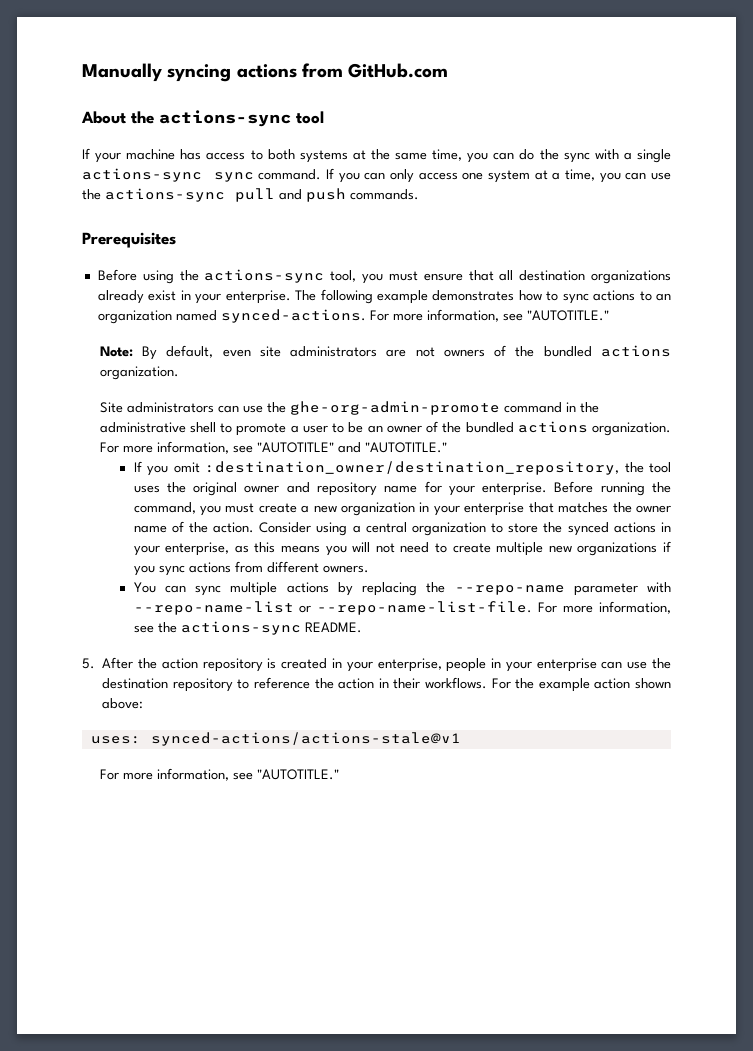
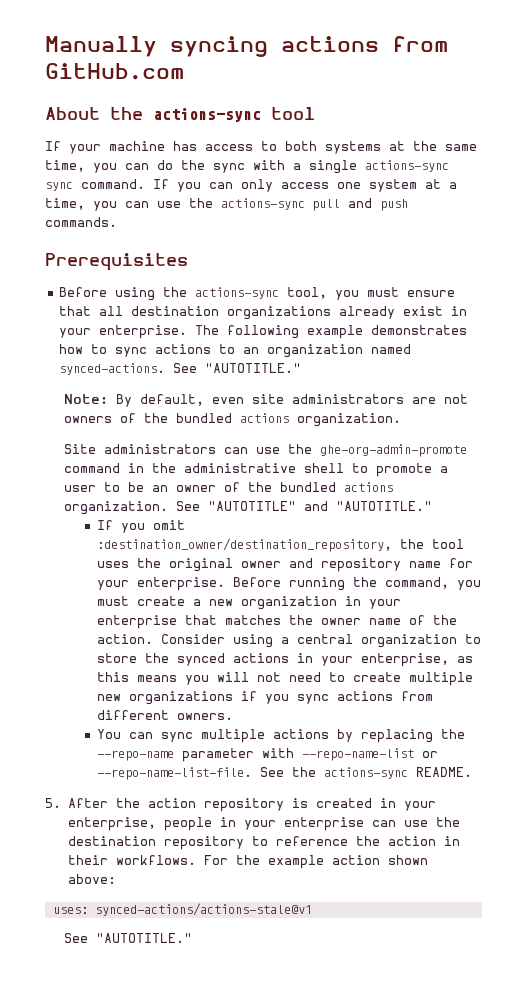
- The following example demonstrates how to sync actions to an organization named synced-actions. For more information, see "AUTOTITLE."
+ The following example demonstrates how to sync actions to an organization named synced-actions. See "AUTOTITLE."
- For more information, see "AUTOTITLE" and "AUTOTITLE."
+ See "AUTOTITLE" and "AUTOTITLE."
- For more information, see the actions-sync README.
+ See the actions-sync README.
  uses: synced-actions/actions-stale@v1
- For more information, see "AUTOTITLE."
+ See "AUTOTITLE."

